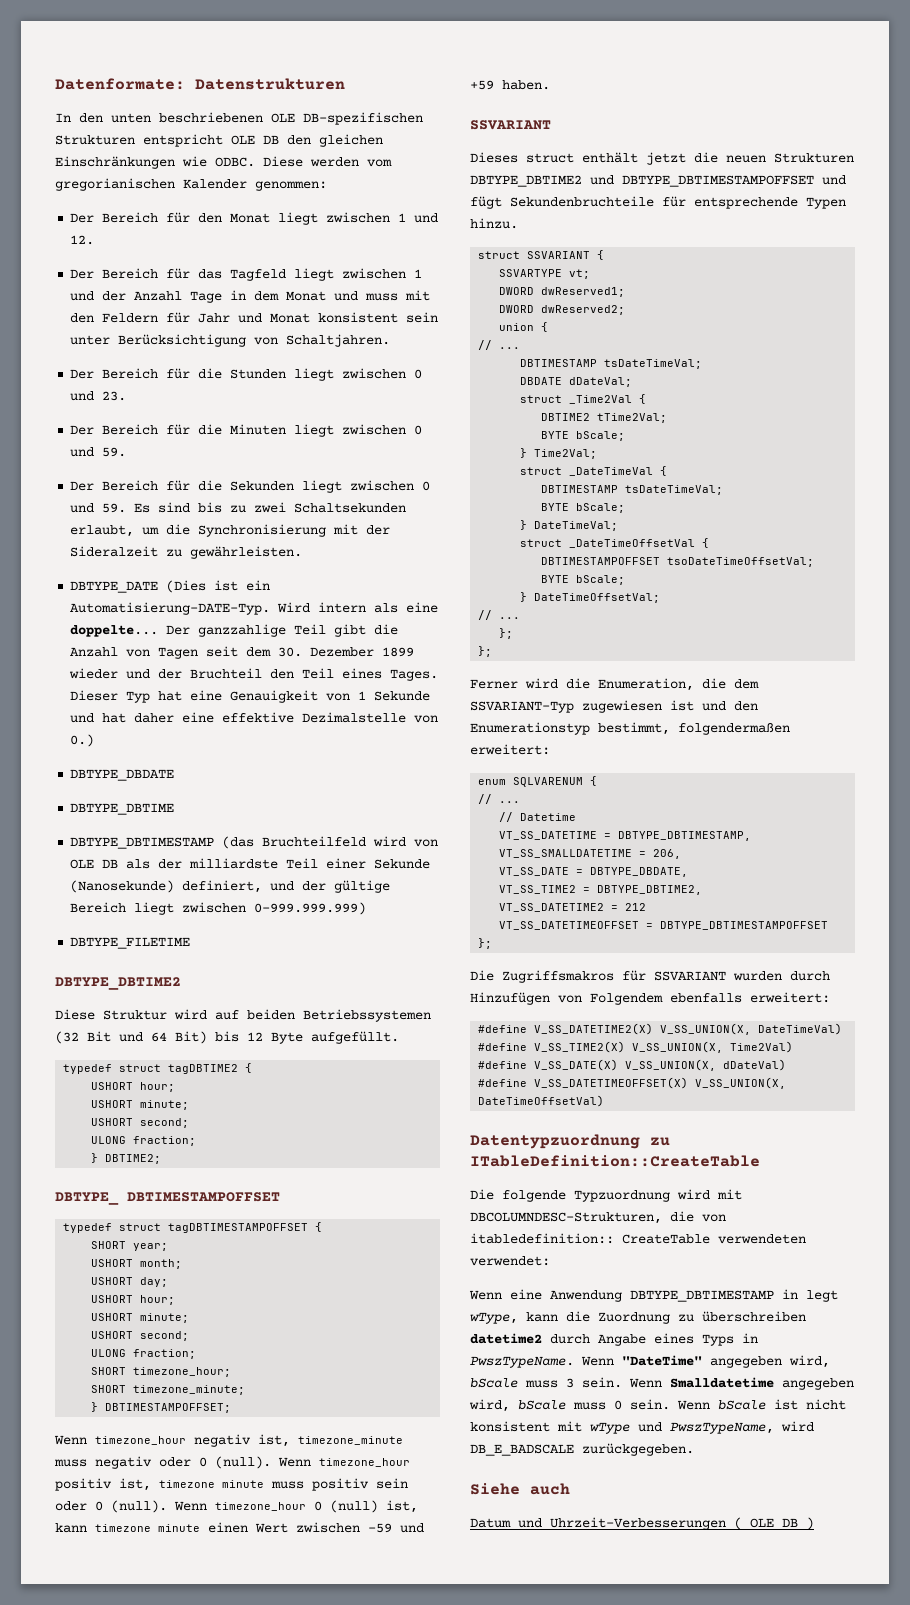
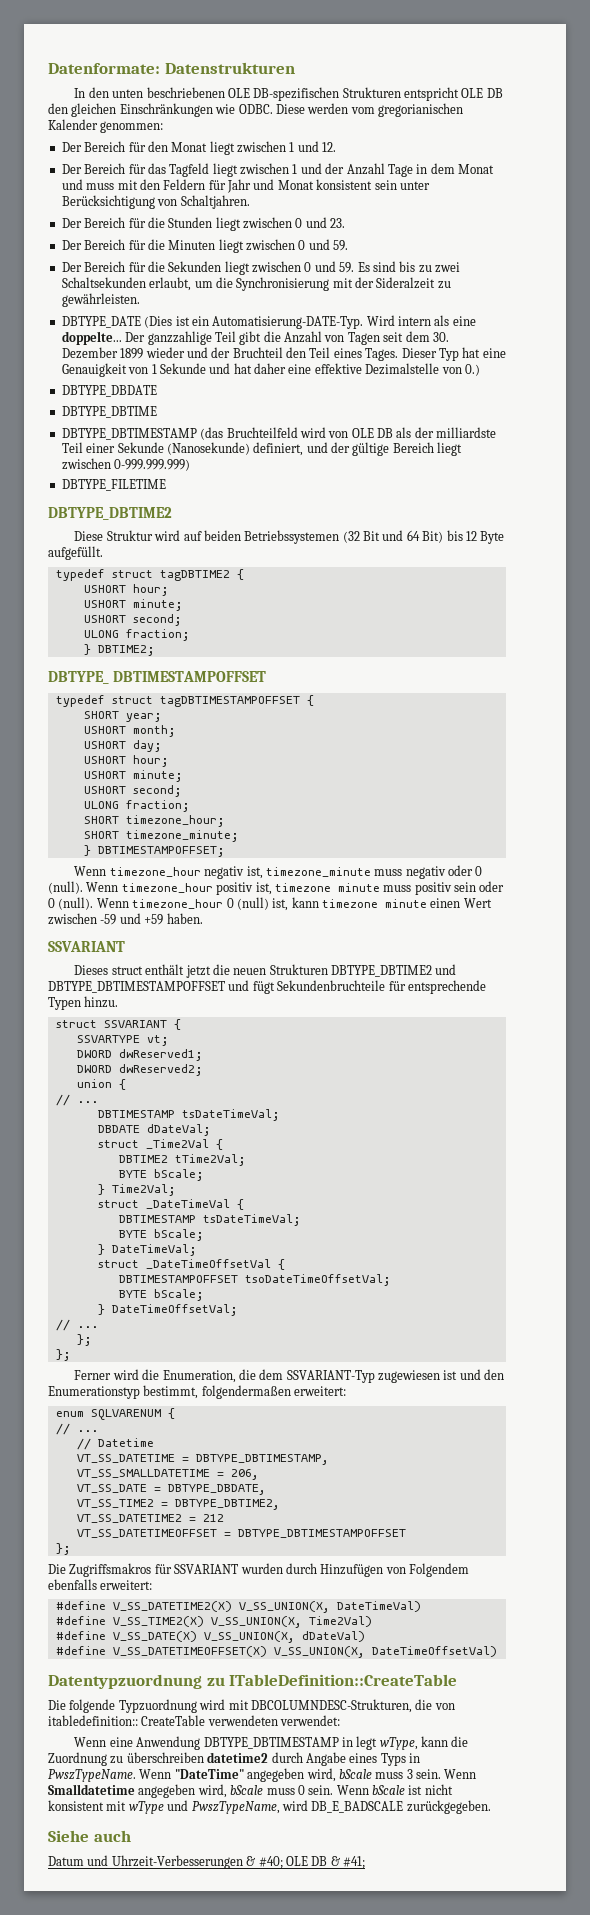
- Datum und Uhrzeit-Verbesserungen ( OLE DB )
+ Datum und Uhrzeit-Verbesserungen & #40; OLE DB & #41;

